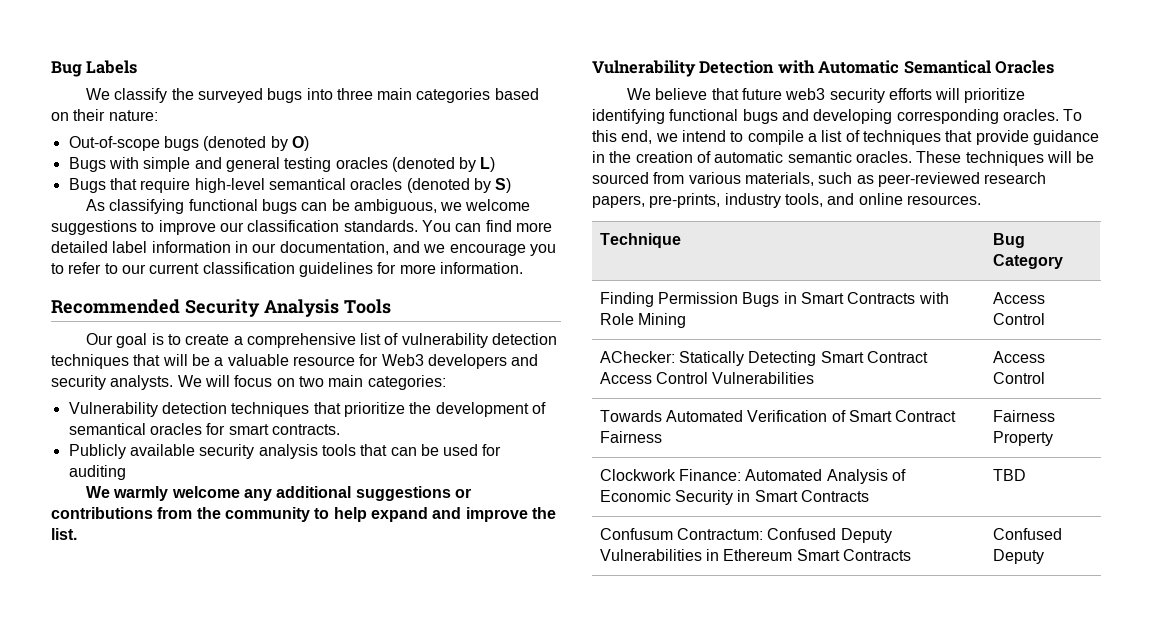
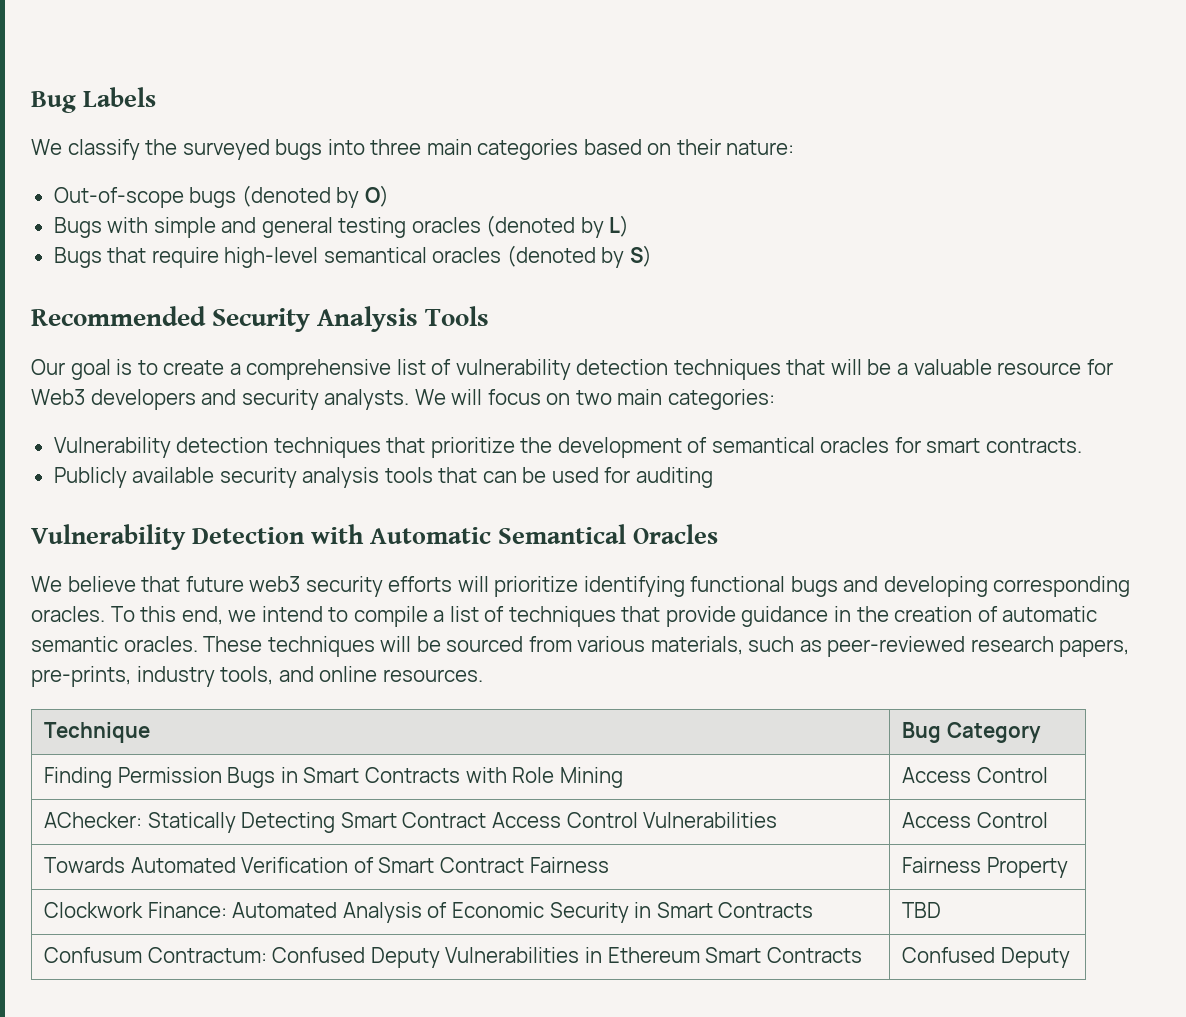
- As classifying functional bugs can be ambiguous, we welcome suggestions to improve our classification standards. You can find more detailed label information in our documentation, and we encourage you to refer to our current classification guidelines for more information.
- We warmly welcome any additional suggestions or contributions from the community to help expand and improve the list.

